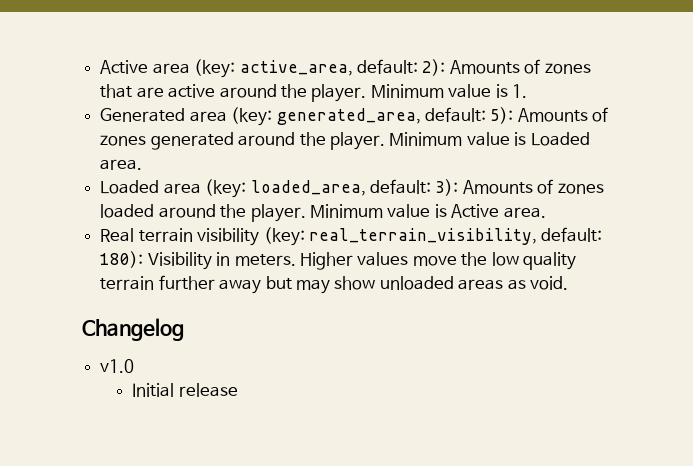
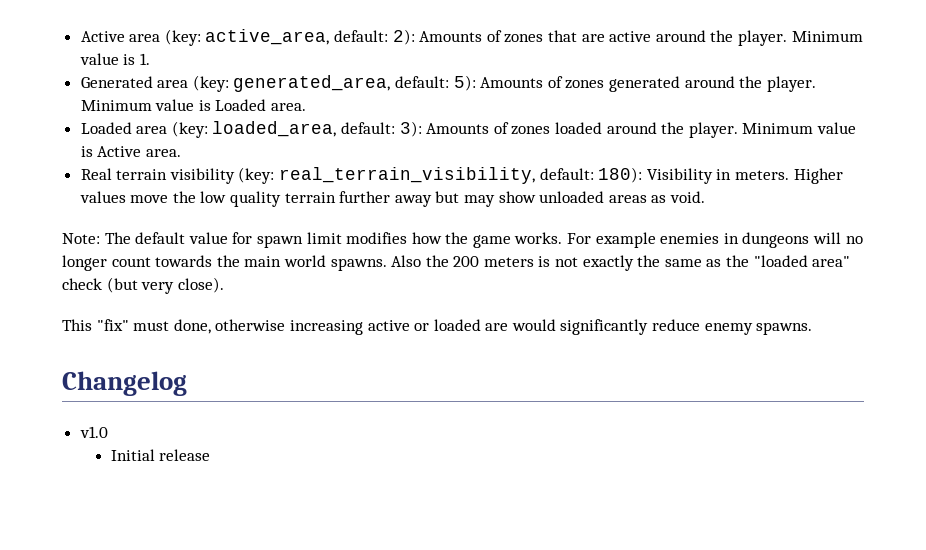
+ Note: The default value for spawn limit modifies how the game works. For example enemies in dungeons will no longer count towards the main world spawns. Also the 200 meters is not exactly the same as the "loaded area" check (but very close).
+ This "fix" must done, otherwise increasing active or loaded are would significantly reduce enemy spawns.

